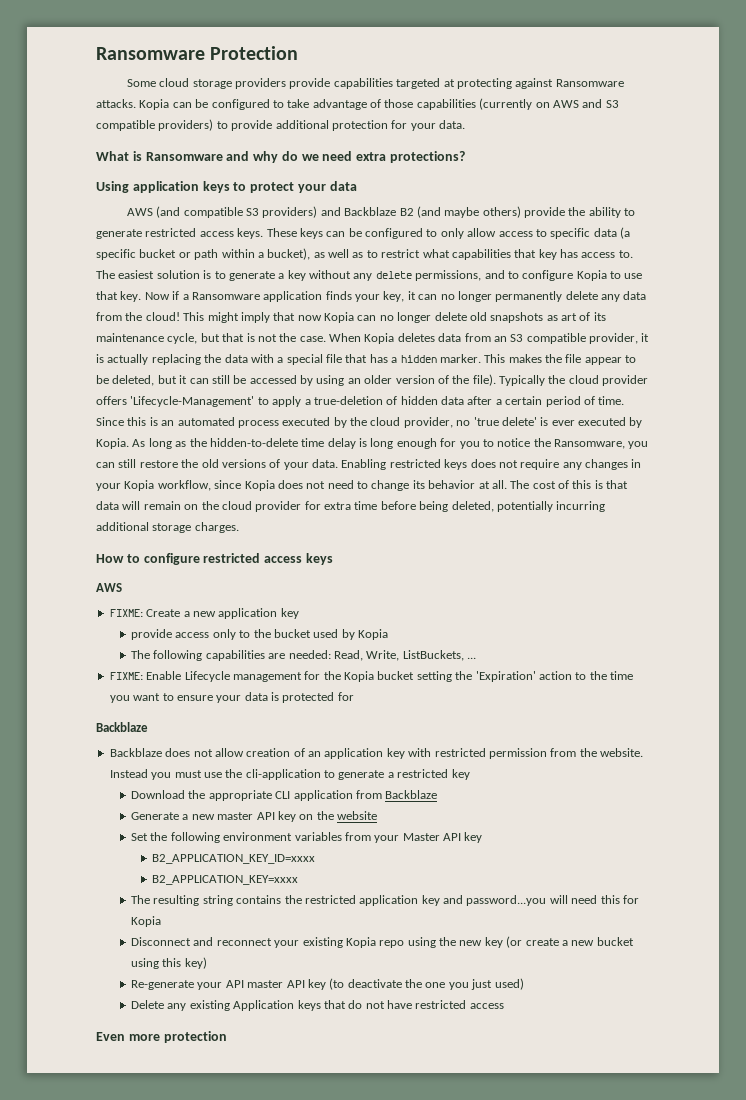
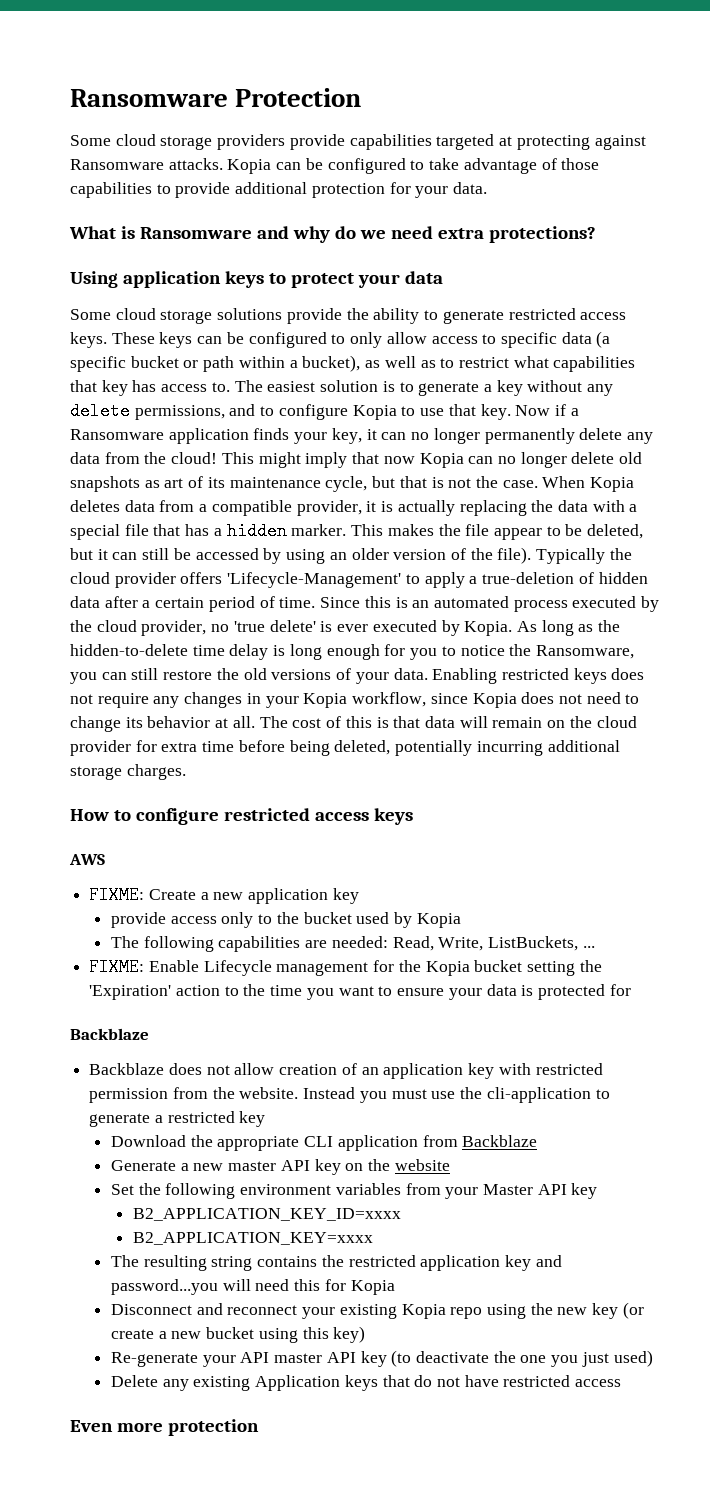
- Kopia can be configured to take advantage of those capabilities (currently on AWS and S3 compatible providers) to provide additional protection for your data.
+ Kopia can be configured to take advantage of those capabilities to provide additional protection for your data.
- AWS (and compatible S3 providers) and Backblaze B2 (and maybe others) provide the ability to generate restricted access keys.
+ Some cloud storage solutions provide the ability to generate restricted access keys.
- When Kopia deletes data from an S3 compatible provider, it is actually replacing the data with a special file that has a hidden marker.
+ When Kopia deletes data from a compatible provider, it is actually replacing the data with a special file that has a hidden marker.

